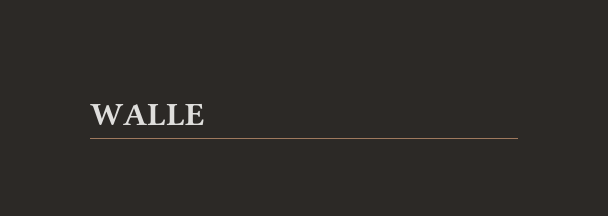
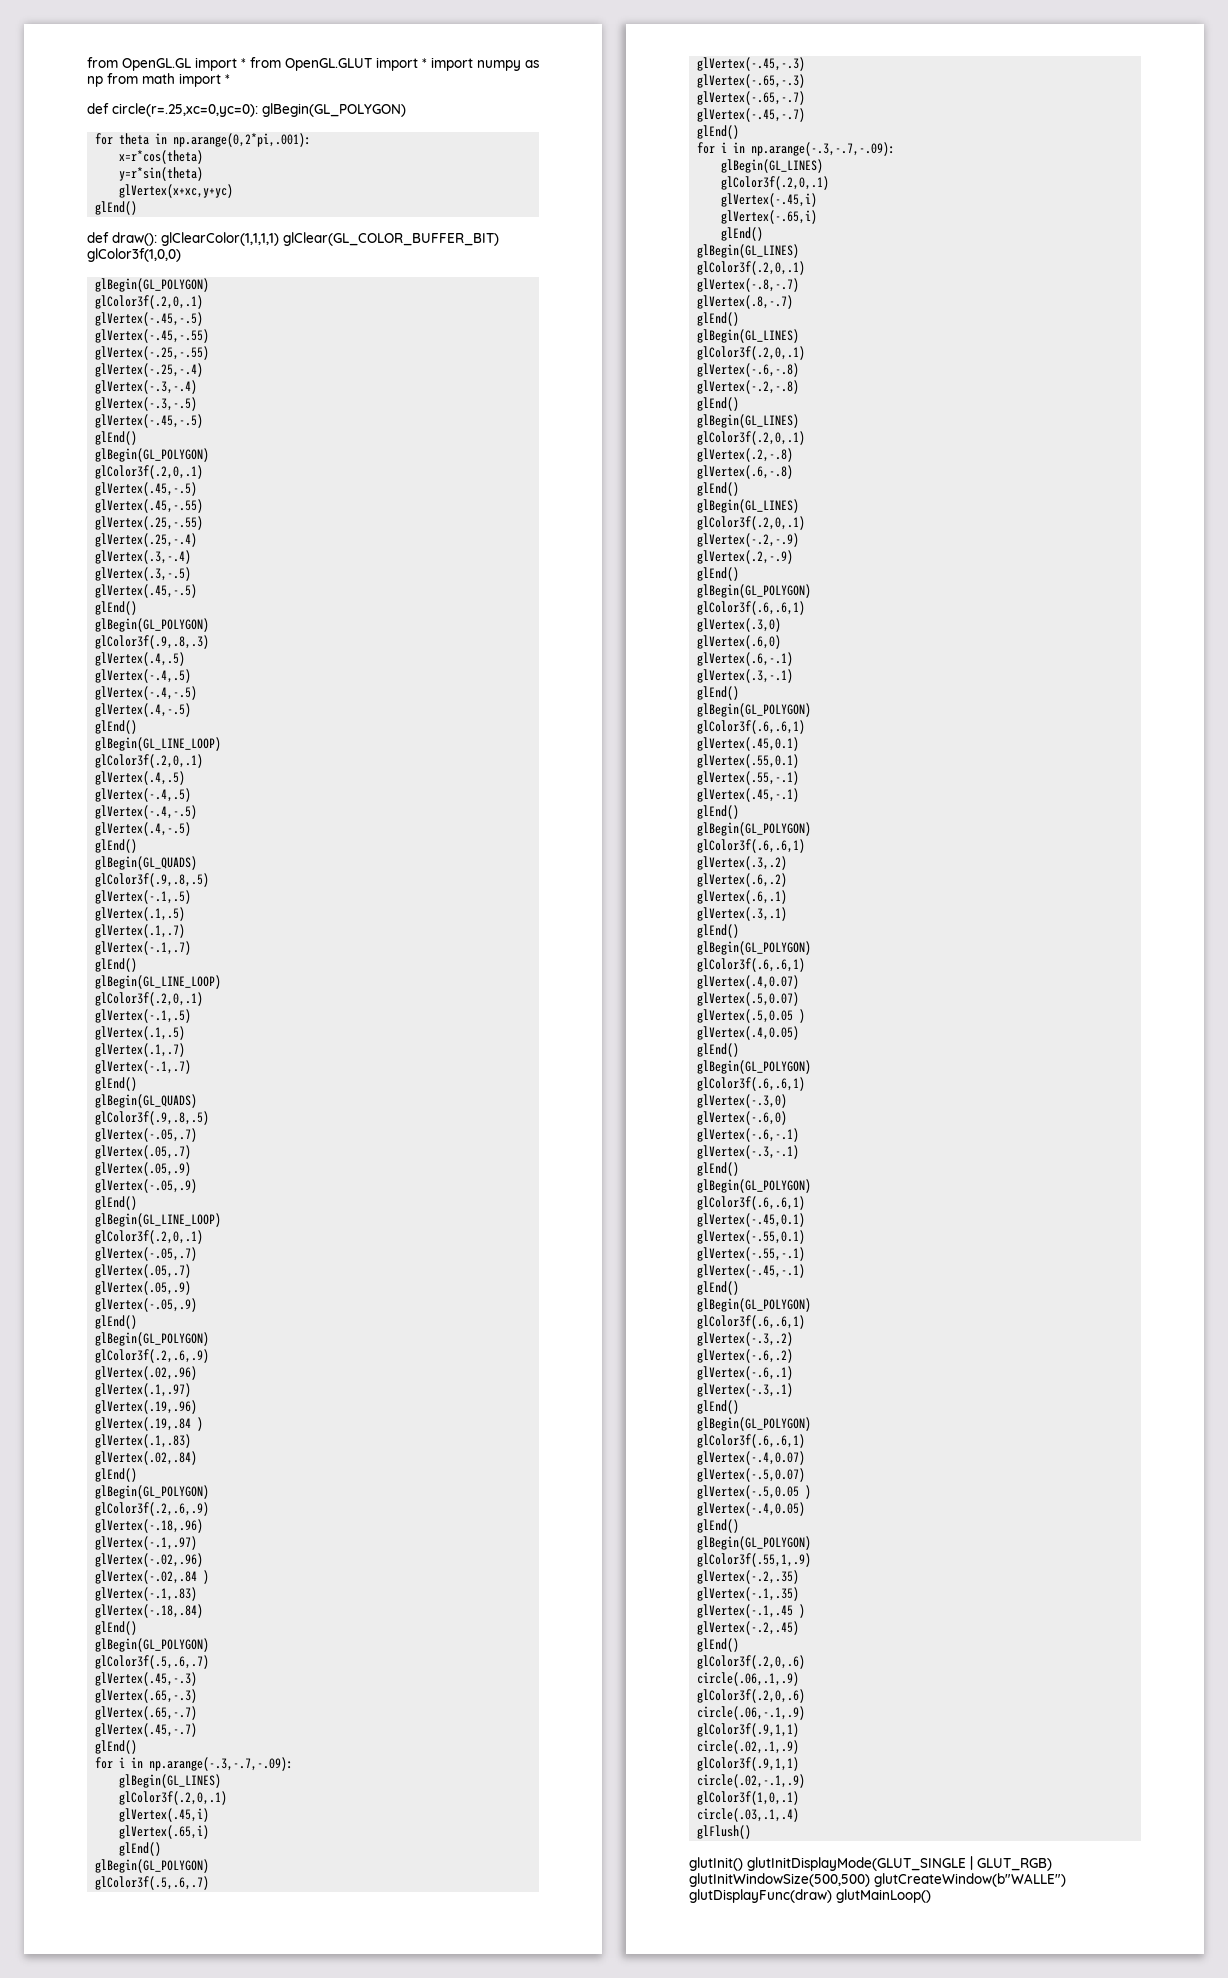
- WALLE
+ from OpenGL.GL import * from OpenGL.GLUT import * import numpy as np from math import *
+ def circle(r=.25,xc=0,yc=0): glBegin(GL_POLYGON)
+ for theta in np.arange(0,2*pi,.001):
+ x=r*cos(theta)
+ y=r*sin(theta)
+ glVertex(x+xc,y+yc)
+ glEnd()
+ def draw(): glClearColor(1,1,1,1) glClear(GL_COLOR_BUFFER_BIT) glColor3f(1,0,0)
+ glBegin(GL_POLYGON)
+ glColor3f(.2,0,.1)
+ glVertex(-.45,-.5)
+ glVertex(-.45,-.55)
+ glVertex(-.25,-.55)
+ glVertex(-.25,-.4)
+ glVertex(-.3,-.4)
+ glVertex(-.3,-.5)
+ glVertex(-.45,-.5)
+ glEnd()
+ glBegin(GL_POLYGON)
+ glColor3f(.2,0,.1)
+ glVertex(.45,-.5)
+ glVertex(.45,-.55)
+ glVertex(.25,-.55)
+ glVertex(.25,-.4)
+ glVertex(.3,-.4)
+ glVertex(.3,-.5)
+ glVertex(.45,-.5)
+ glEnd()
+ glBegin(GL_POLYGON)
+ glColor3f(.9,.8,.3)
+ glVertex(.4,.5)
+ glVertex(-.4,.5)
+ glVertex(-.4,-.5)
+ glVertex(.4,-.5)
+ glEnd()
+ glBegin(GL_LINE_LOOP)
+ glColor3f(.2,0,.1)
+ glVertex(.4,.5)
+ glVertex(-.4,.5)
+ glVertex(-.4,-.5)
+ glVertex(.4,-.5)
+ glEnd()
+ glBegin(GL_QUADS)
+ glColor3f(.9,.8,.5)
+ glVertex(-.1,.5)
+ glVertex(.1,.5)
+ glVertex(.1,.7)
+ glVertex(-.1,.7)
+ glEnd()
+ glBegin(GL_LINE_LOOP)
+ glColor3f(.2,0,.1)
+ glVertex(-.1,.5)
+ glVertex(.1,.5)
+ glVertex(.1,.7)
+ glVertex(-.1,.7)
+ glEnd()
+ glBegin(GL_QUADS)
+ glColor3f(.9,.8,.5)
+ glVertex(-.05,.7)
+ glVertex(.05,.7)
+ glVertex(.05,.9)
+ glVertex(-.05,.9)
+ glEnd()
+ glBegin(GL_LINE_LOOP)
+ glColor3f(.2,0,.1)
+ glVertex(-.05,.7)
+ glVertex(.05,.7)
+ glVertex(.05,.9)
+ glVertex(-.05,.9)
+ glEnd()
+ glBegin(GL_POLYGON)
+ glColor3f(.2,.6,.9)
+ glVertex(.02,.96)
+ glVertex(.1,.97)
+ glVertex(.19,.96)
+ glVertex(.19,.84 )
+ glVertex(.1,.83)
+ glVertex(.02,.84)
+ glEnd()
+ glBegin(GL_POLYGON)
+ glColor3f(.2,.6,.9)
+ glVertex(-.18,.96)
+ glVertex(-.1,.97)
+ glVertex(-.02,.96)
+ glVertex(-.02,.84 )
+ glVertex(-.1,.83)
+ glVertex(-.18,.84)
+ glEnd()
+ glBegin(GL_POLYGON)
+ glColor3f(.5,.6,.7)
+ glVertex(.45,-.3)
+ glVertex(.65,-.3)
+ glVertex(.65,-.7)
+ glVertex(.45,-.7)
+ glEnd()
+ for i in np.arange(-.3,-.7,-.09):
+ glBegin(GL_LINES)
+ glColor3f(.2,0,.1)
+ glVertex(.45,i)
+ glVertex(.65,i)
+ glEnd()
+ glBegin(GL_POLYGON)
+ glColor3f(.5,.6,.7)
+ glVertex(-.45,-.3)
+ glVertex(-.65,-.3)
+ glVertex(-.65,-.7)
+ glVertex(-.45,-.7)
+ glEnd()
+ for i in np.arange(-.3,-.7,-.09):
+ glBegin(GL_LINES)
+ glColor3f(.2,0,.1)
+ glVertex(-.45,i)
+ glVertex(-.65,i)
+ glEnd()
+ glBegin(GL_LINES)
+ glColor3f(.2,0,.1)
+ glVertex(-.8,-.7)
+ glVertex(.8,-.7)
+ glEnd()
+ glBegin(GL_LINES)
+ glColor3f(.2,0,.1)
+ glVertex(-.6,-.8)
+ glVertex(-.2,-.8)
+ glEnd()
+ glBegin(GL_LINES)
+ glColor3f(.2,0,.1)
+ glVertex(.2,-.8)
+ glVertex(.6,-.8)
+ glEnd()
+ glBegin(GL_LINES)
+ glColor3f(.2,0,.1)
+ glVertex(-.2,-.9)
+ glVertex(.2,-.9)
+ glEnd()
+ glBegin(GL_POLYGON)
+ glColor3f(.6,.6,1)
+ glVertex(.3,0)
+ glVertex(.6,0)
+ glVertex(.6,-.1)
+ glVertex(.3,-.1)
+ glEnd()
+ glBegin(GL_POLYGON)
+ glColor3f(.6,.6,1)
+ glVertex(.45,0.1)
+ glVertex(.55,0.1)
+ glVertex(.55,-.1)
+ glVertex(.45,-.1)
+ glEnd()
+ glBegin(GL_POLYGON)
+ glColor3f(.6,.6,1)
+ glVertex(.3,.2)
+ glVertex(.6,.2)
+ glVertex(.6,.1)
+ glVertex(.3,.1)
+ glEnd()
+ glBegin(GL_POLYGON)
+ glColor3f(.6,.6,1)
+ glVertex(.4,0.07)
+ glVertex(.5,0.07)
+ glVertex(.5,0.05 )
+ glVertex(.4,0.05)
+ glEnd()
+ glBegin(GL_POLYGON)
+ glColor3f(.6,.6,1)
+ glVertex(-.3,0)
+ glVertex(-.6,0)
+ glVertex(-.6,-.1)
+ glVertex(-.3,-.1)
+ glEnd()
+ glBegin(GL_POLYGON)
+ glColor3f(.6,.6,1)
+ glVertex(-.45,0.1)
+ glVertex(-.55,0.1)
+ glVertex(-.55,-.1)
+ glVertex(-.45,-.1)
+ glEnd()
+ glBegin(GL_POLYGON)
+ glColor3f(.6,.6,1)
+ glVertex(-.3,.2)
+ glVertex(-.6,.2)
+ glVertex(-.6,.1)
+ glVertex(-.3,.1)
+ glEnd()
+ glBegin(GL_POLYGON)
+ glColor3f(.6,.6,1)
+ glVertex(-.4,0.07)
+ glVertex(-.5,0.07)
+ glVertex(-.5,0.05 )
+ glVertex(-.4,0.05)
+ glEnd()
+ glBegin(GL_POLYGON)
+ glColor3f(.55,1,.9)
+ glVertex(-.2,.35)
+ glVertex(-.1,.35)
+ glVertex(-.1,.45 )
+ glVertex(-.2,.45)
+ glEnd()
+ glColor3f(.2,0,.6)
+ circle(.06,.1,.9)
+ glColor3f(.2,0,.6)
+ circle(.06,-.1,.9)
+ glColor3f(.9,1,1)
+ circle(.02,.1,.9)
+ glColor3f(.9,1,1)
+ circle(.02,-.1,.9)
+ glColor3f(1,0,.1)
+ circle(.03,.1,.4)
+ glFlush()
+ glutInit() glutInitDisplayMode(GLUT_SINGLE | GLUT_RGB) glutInitWindowSize(500,500) glutCreateWindow(b"WALLE") glutDisplayFunc(draw) glutMainLoop()

